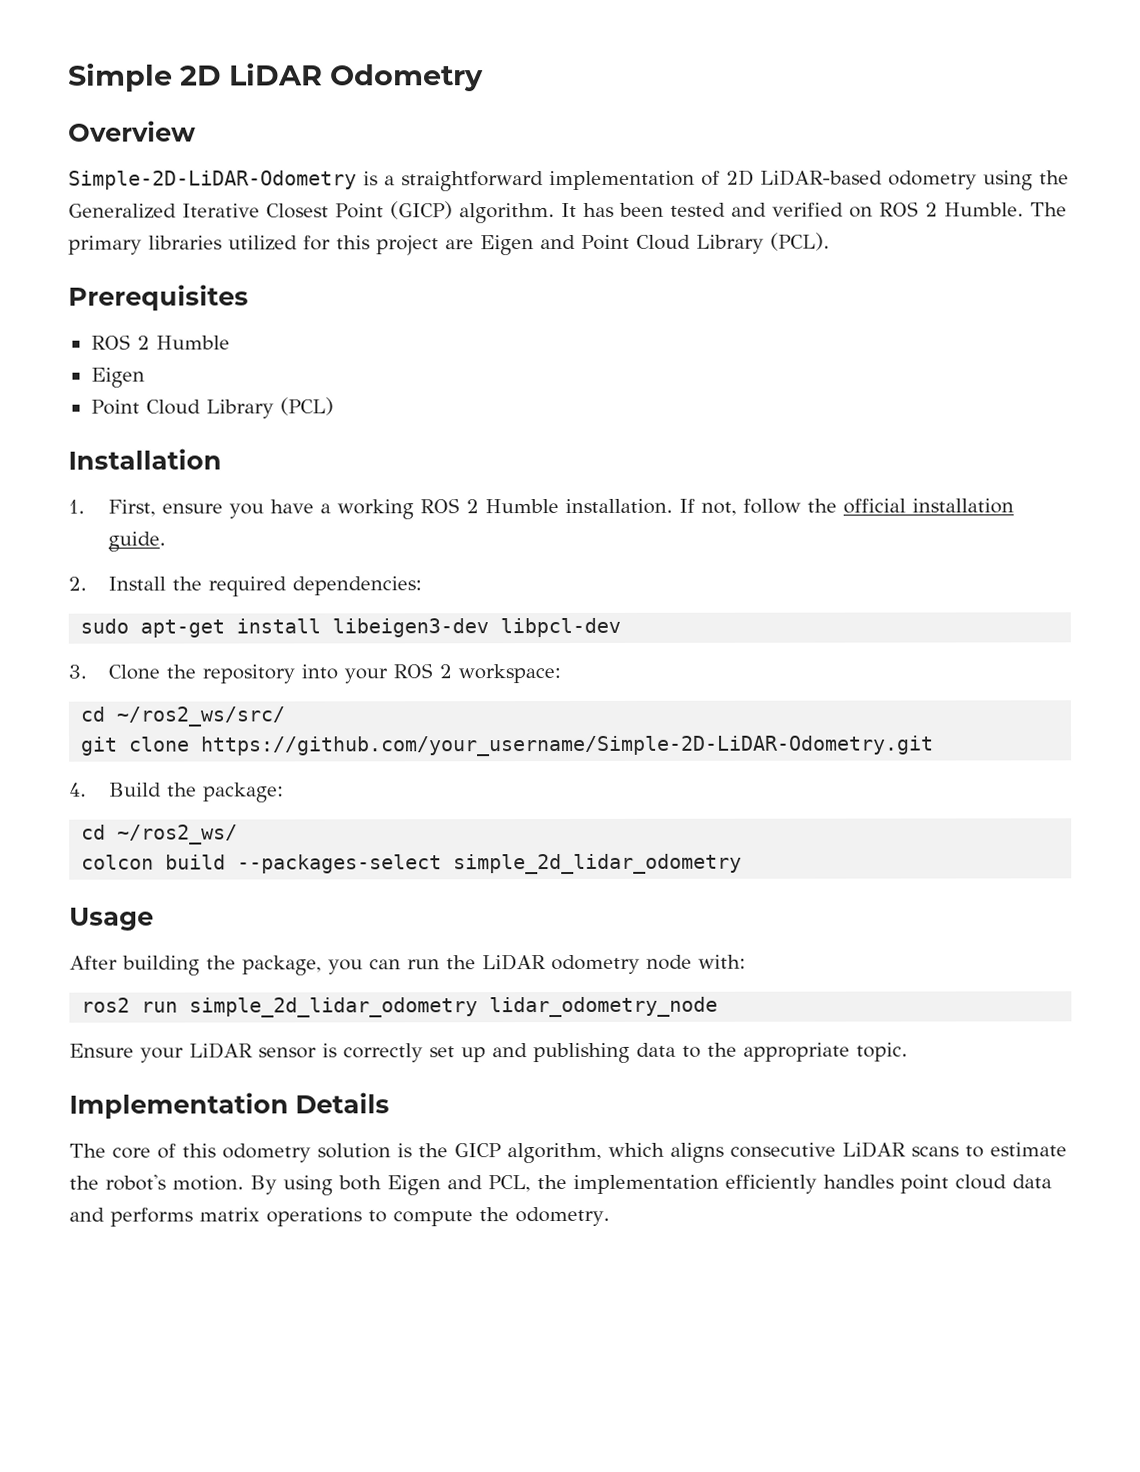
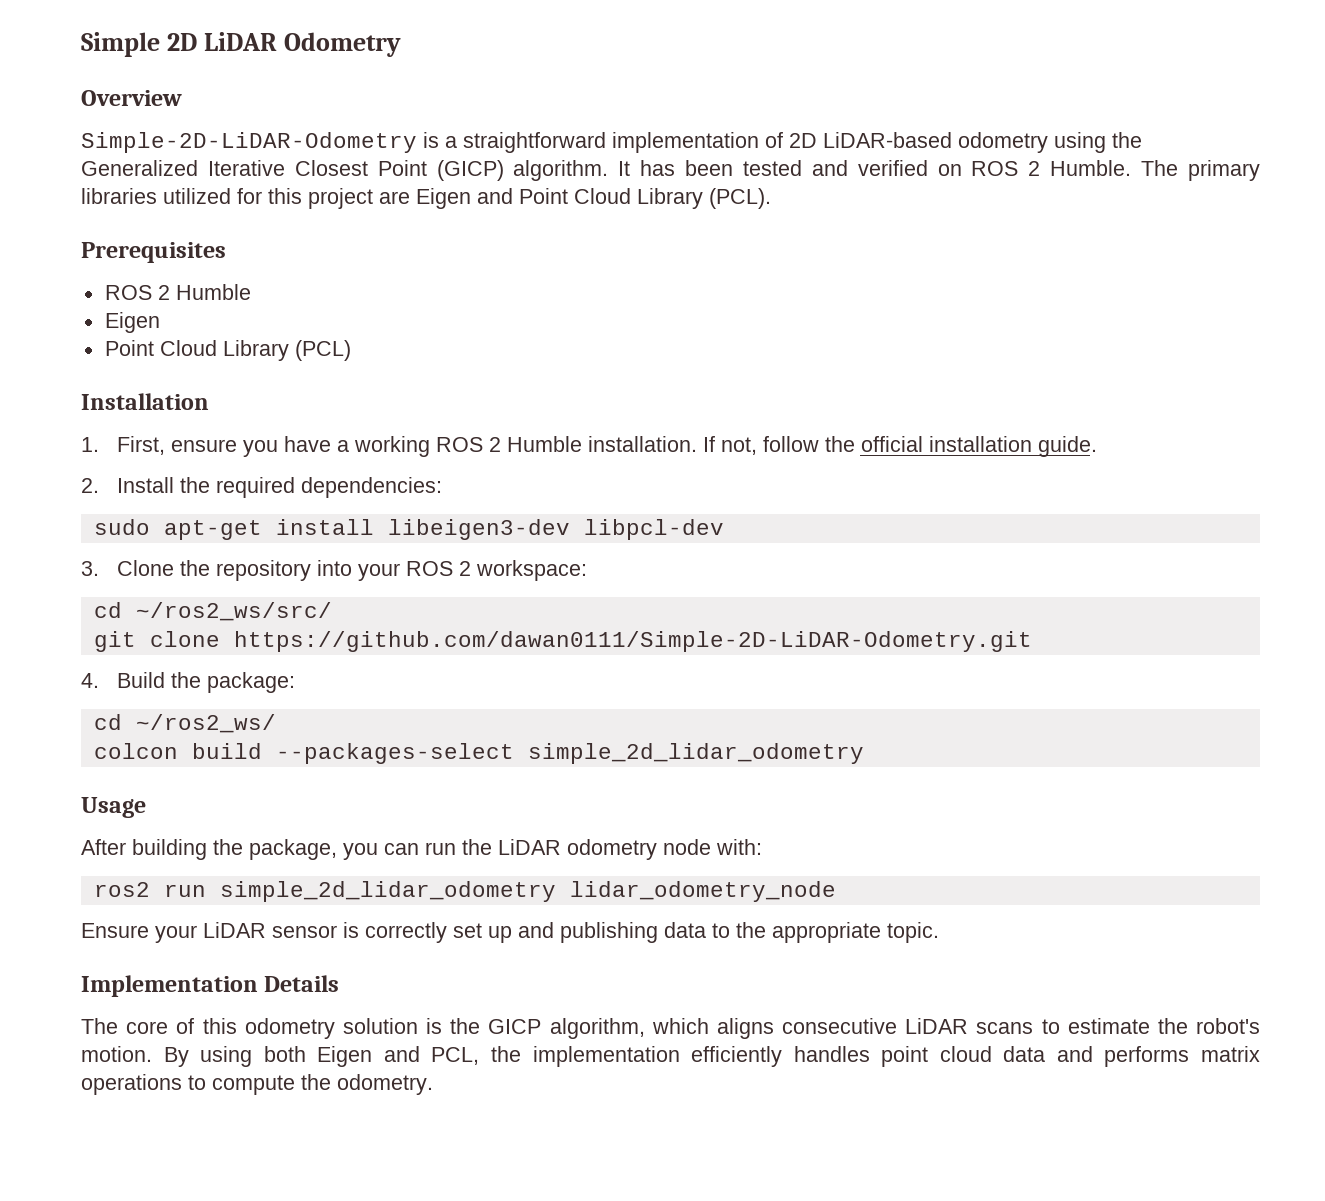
- git clone https://github.com/your_username/Simple-2D-LiDAR-Odometry.git
+ git clone https://github.com/dawan0111/Simple-2D-LiDAR-Odometry.git

